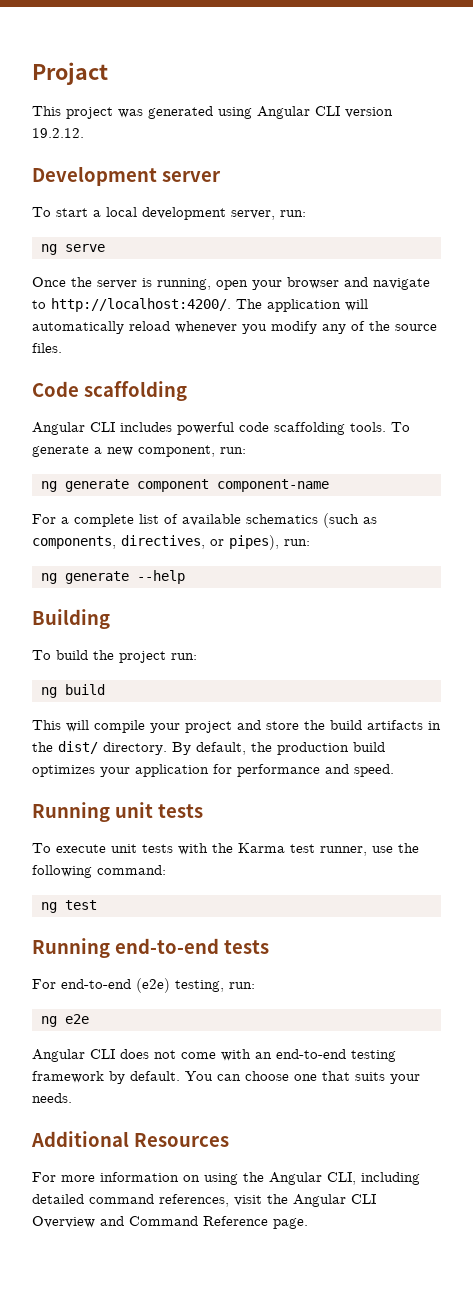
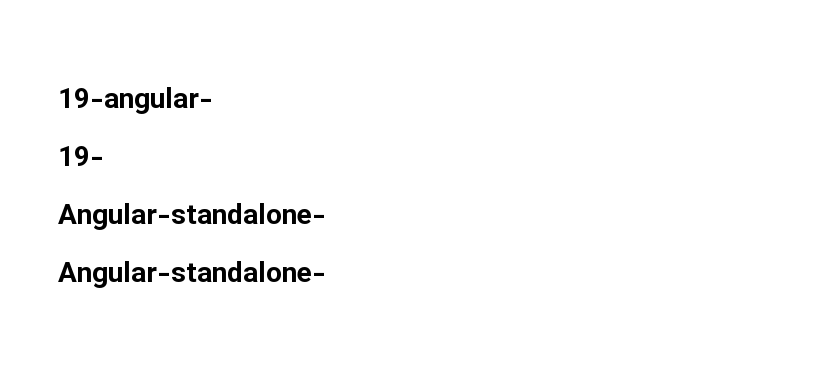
- Projact
- This project was generated using Angular CLI version 19.2.12.
- Development server
- To start a local development server, run:
- ng serve
- Once the server is running, open your browser and navigate to http://localhost:4200/. The application will automatically reload whenever you modify any of the source files.
- Code scaffolding
- Angular CLI includes powerful code scaffolding tools. To generate a new component, run:
- ng generate component component-name
- For a complete list of available schematics (such as components, directives, or pipes), run:
- ng generate --help
- Building
- To build the project run:
- ng build
- This will compile your project and store the build artifacts in the dist/ directory. By default, the production build optimizes your application for performance and speed.
- Running unit tests
- To execute unit tests with the Karma test runner, use the following command:
- ng test
- Running end-to-end tests
- For end-to-end (e2e) testing, run:
- ng e2e
- Angular CLI does not come with an end-to-end testing framework by default. You can choose one that suits your needs.
- Additional Resources
- For more information on using the Angular CLI, including detailed command references, visit the Angular CLI Overview and Command Reference page.
+ 19-angular-
+ 19-
+ Angular-standalone-
+ Angular-standalone-

